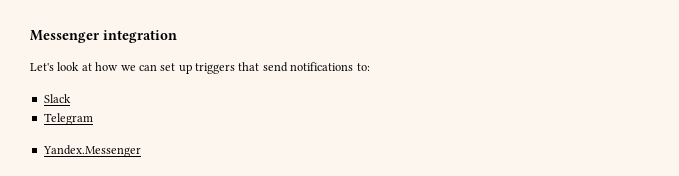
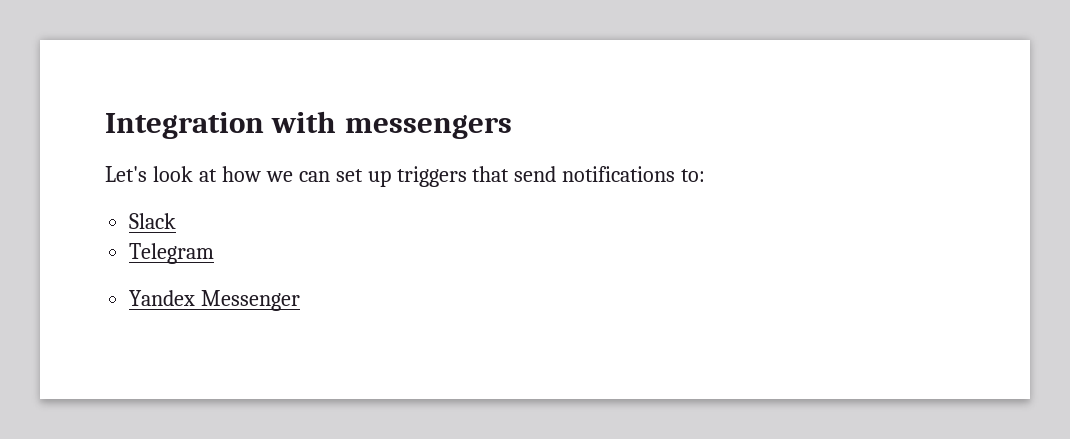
- Messenger integration
+ Integration with messengers
- Yandex.Messenger
+ Yandex Messenger

